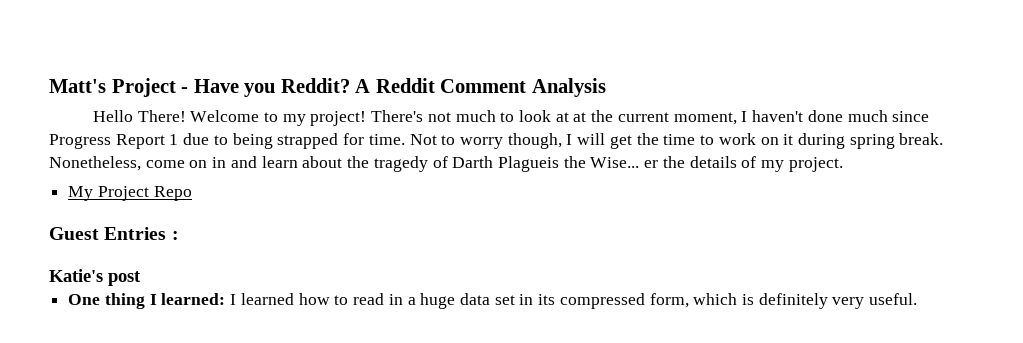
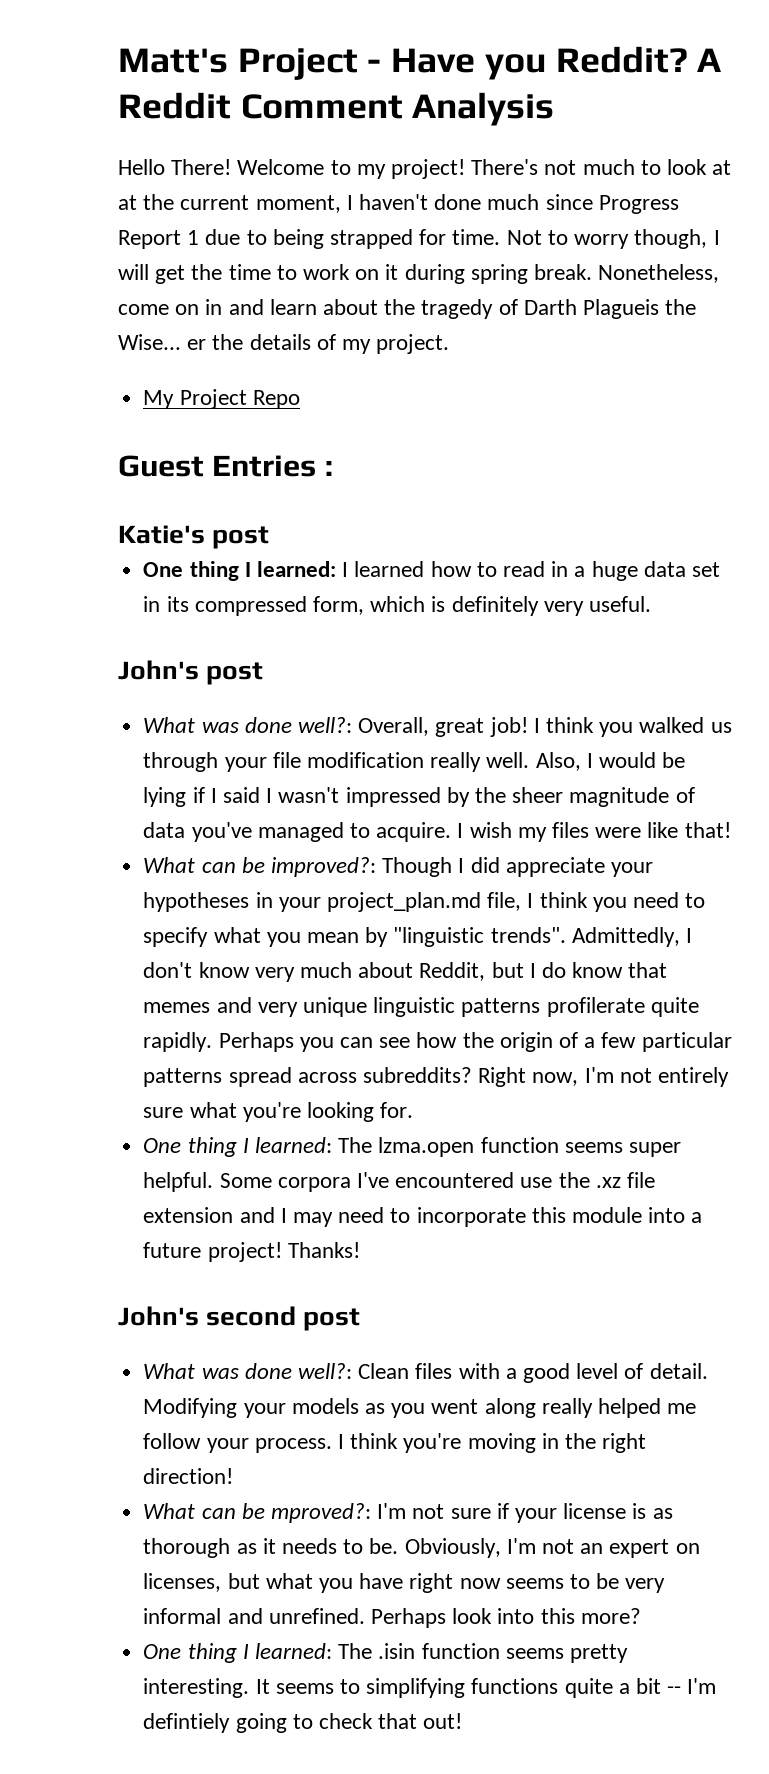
+ John's post
+ What was done well?: Overall, great job! I think you walked us through your file modification really well. Also, I would be lying if I said I wasn't impressed by the sheer magnitude of data you've managed to acquire. I wish my files were like that!
+ What can be improved?: Though I did appreciate your hypotheses in your project_plan.md file, I think you need to specify what you mean by "linguistic trends". Admittedly, I don't know very much about Reddit, but I do know that memes and very unique linguistic patterns profilerate quite rapidly. Perhaps you can see how the origin of a few particular patterns spread across subreddits? Right now, I'm not entirely sure what you're looking for.
+ One thing I learned: The lzma.open function seems super helpful. Some corpora I've encountered use the .xz file extension and I may need to incorporate this module into a future project! Thanks!
+ John's second post
+ What was done well?: Clean files with a good level of detail. Modifying your models as you went along really helped me follow your process. I think you're moving in the right direction!
+ What can be mproved?: I'm not sure if your license is as thorough as it needs to be. Obviously, I'm not an expert on licenses, but what you have right now seems to be very informal and unrefined. Perhaps look into this more?
+ One thing I learned: The .isin function seems pretty interesting. It seems to simplifying functions quite a bit -- I'm defintiely going to check that out!

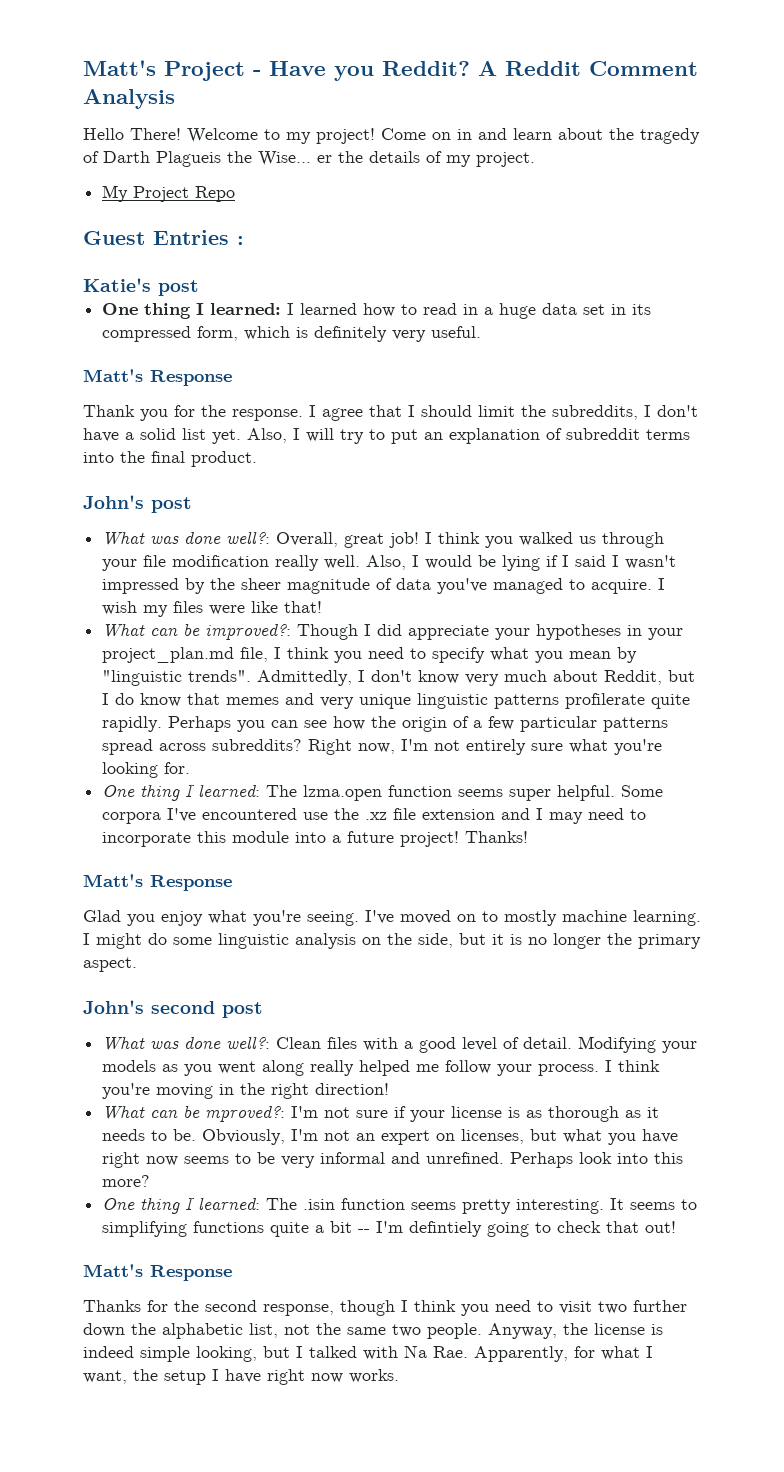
- There's not much to look at at the current moment, I haven't done much since Progress Report 1 due to being strapped for time. Not to worry though, I will get the time to work on it during spring break. Nonetheless, come on in and learn about the tragedy of Darth Plagueis the Wise... er the details of my project.
+ Come on in and learn about the tragedy of Darth Plagueis the Wise... er the details of my project.
  One thing I learned: I learned how to read in a huge data set in its compressed form, which is definitely very useful.
+ Matt's Response
+ Thank you for the response. I agree that I should limit the subreddits, I don't have a solid list yet. Also, I will try to put an explanation of subreddit terms into the final product.
  Thanks!
+ Matt's Response
+ Glad you enjoy what you're seeing. I've moved on to mostly machine learning. I might do some linguistic analysis on the side, but it is no longer the primary aspect.
  It seems to simplifying functions quite a bit -- I'm defintiely going to check that out!
+ Matt's Response
+ Thanks for the second response, though I think you need to visit two further down the alphabetic list, not the same two people. Anyway, the license is indeed simple looking, but I talked with Na Rae. Apparently, for what I want, the setup I have right now works.

